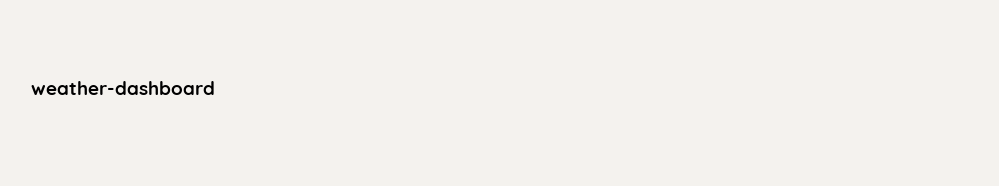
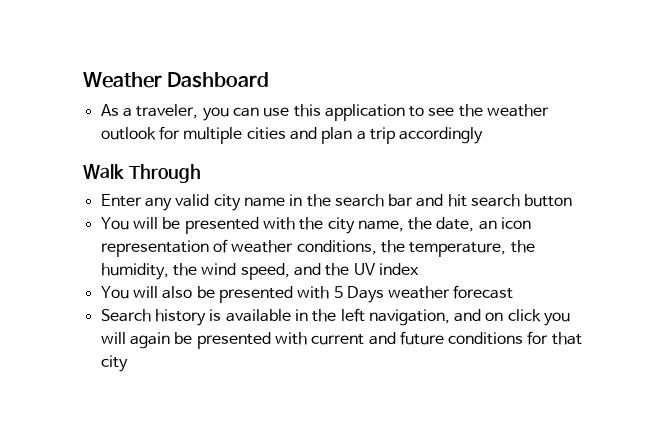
- weather-dashboard
+ Weather Dashboard
+ As a traveler, you can use this application to see the weather outlook for multiple cities and plan a trip accordingly
+ Walk Through
+ Enter any valid city name in the search bar and hit search button
+ You will be presented with the city name, the date, an icon representation of weather conditions, the temperature, the humidity, the wind speed, and the UV index
+ You will also be presented with 5 Days weather forecast
+ Search history is available in the left navigation, and on click you will again be presented with current and future conditions for that city

